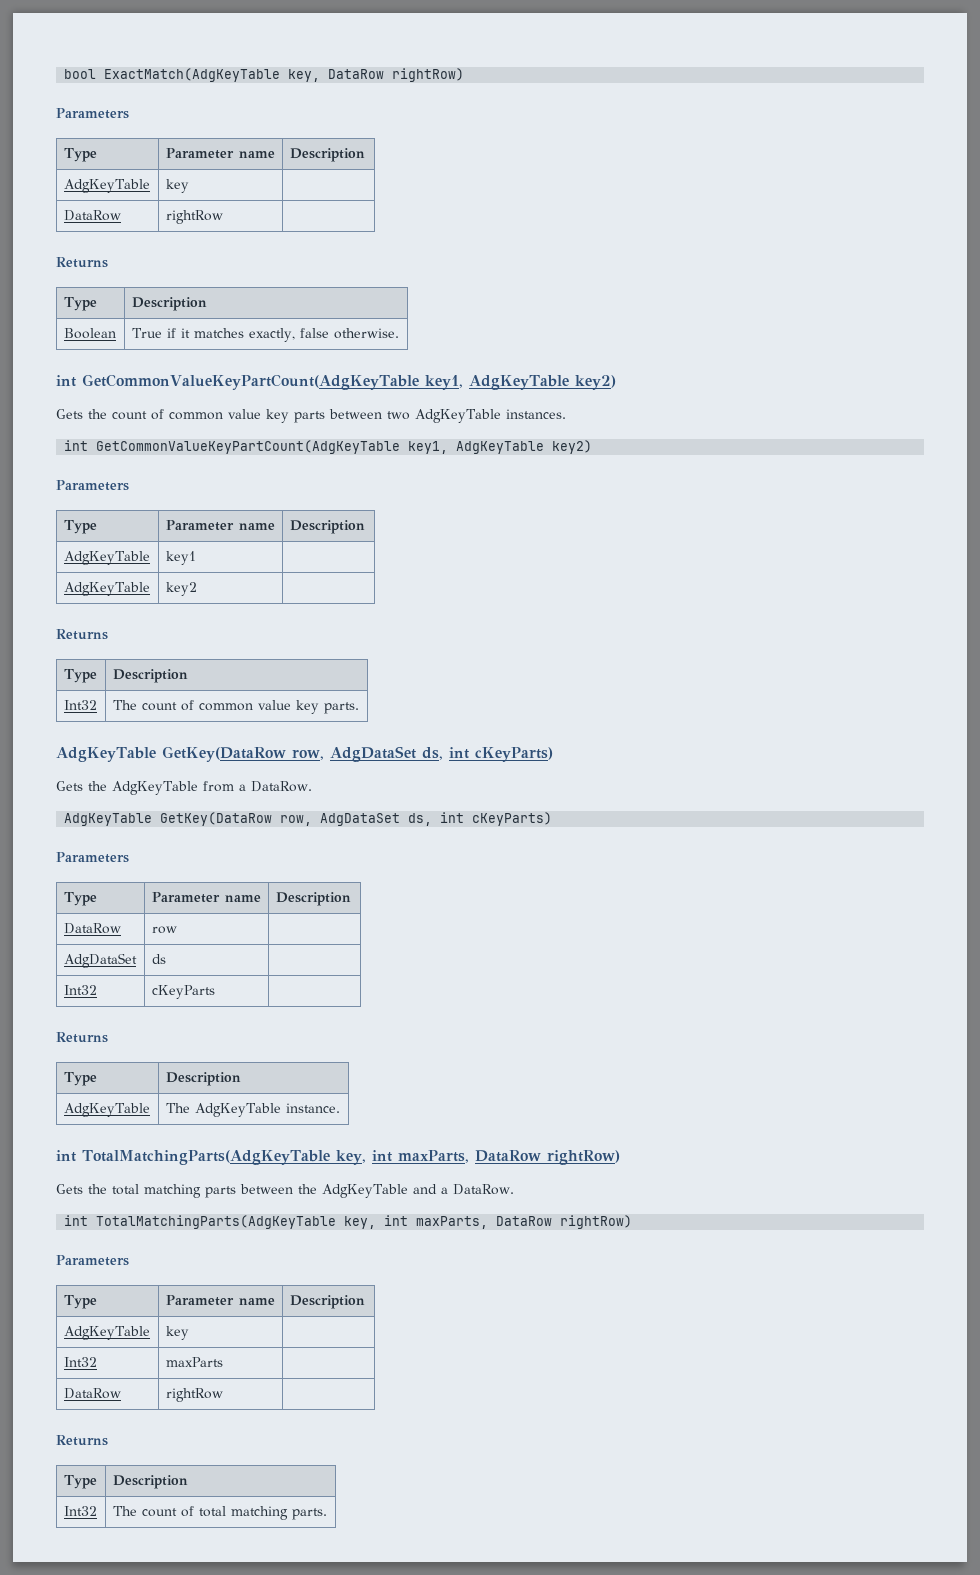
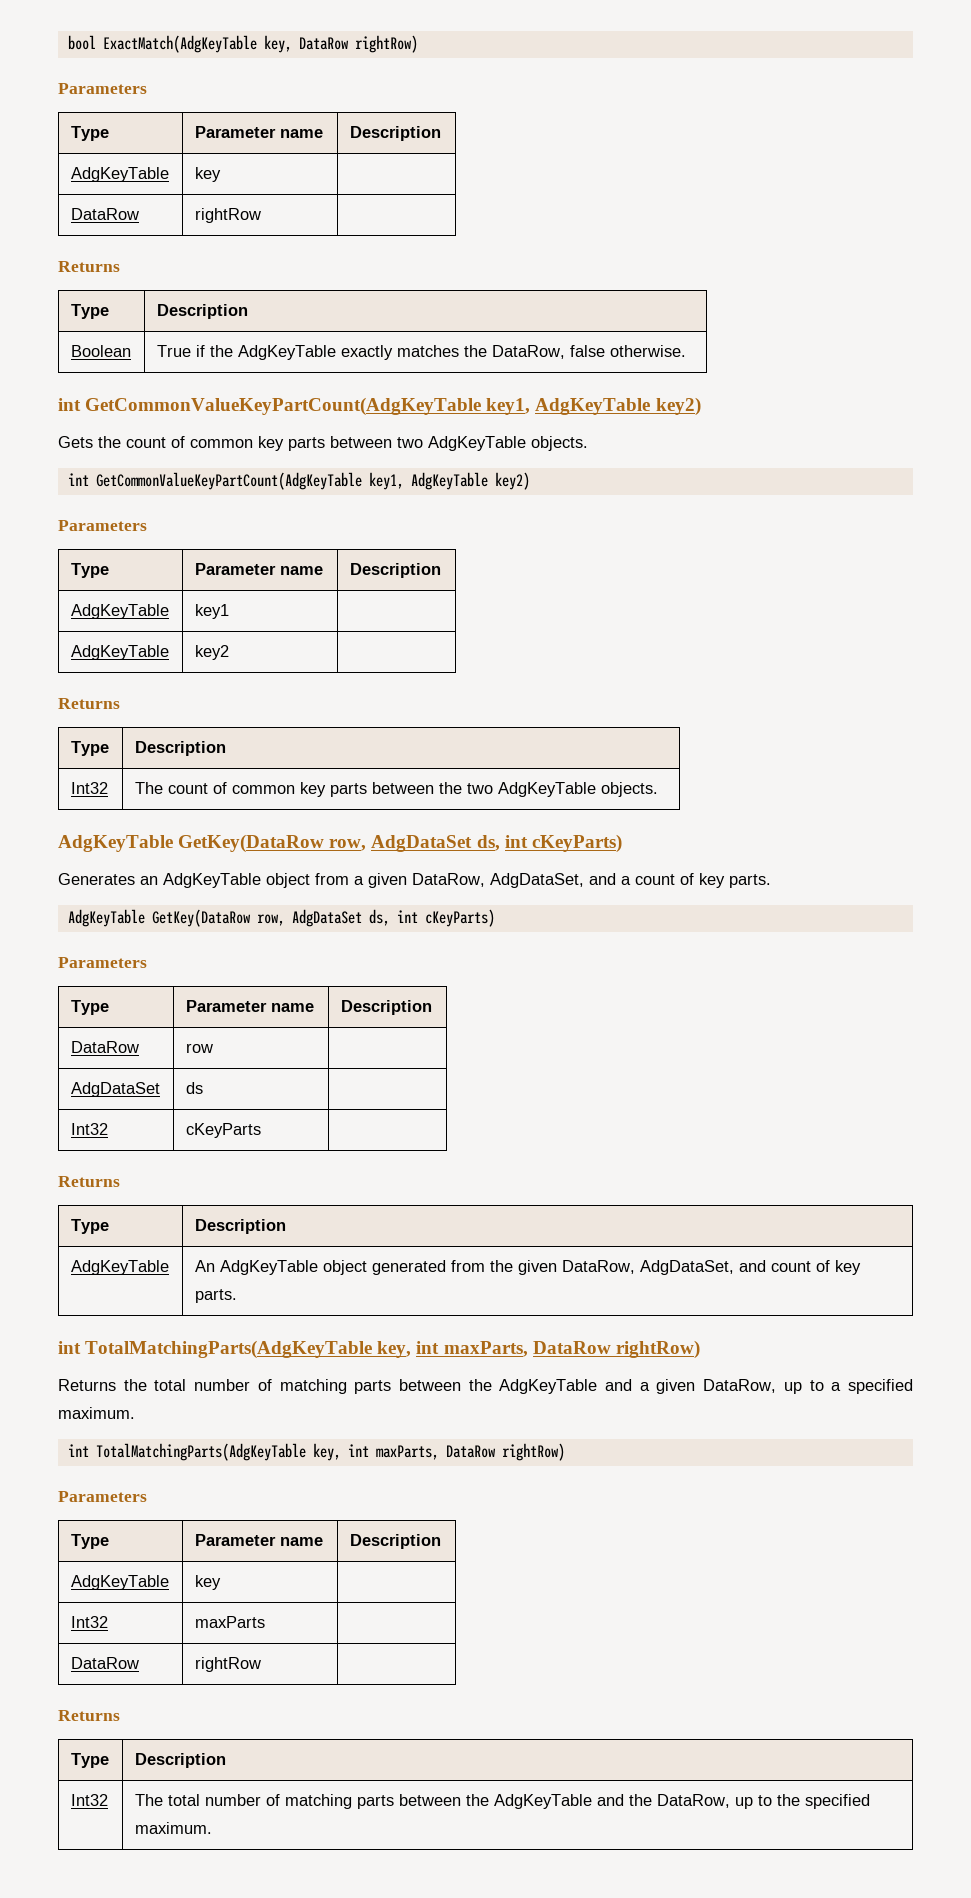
- Boolean | True if it matches exactly, false otherwise.
+ Boolean | True if the AdgKeyTable exactly matches the DataRow, false otherwise.
- Gets the count of common value key parts between two AdgKeyTable instances.
+ Gets the count of common key parts between two AdgKeyTable objects.
- Int32 | The count of common value key parts.
+ Int32 | The count of common key parts between the two AdgKeyTable objects.
  AdgKeyTable GetKey(DataRow row, AdgDataSet ds, int cKeyParts)
- Gets the AdgKeyTable from a DataRow.
+ Generates an AdgKeyTable object from a given DataRow, AdgDataSet, and a count of key parts.
- AdgKeyTable | The AdgKeyTable instance.
+ AdgKeyTable | An AdgKeyTable object generated from the given DataRow, AdgDataSet, and count of key parts.
  int TotalMatchingParts(AdgKeyTable key, int maxParts, DataRow rightRow)
- Gets the total matching parts between the AdgKeyTable and a DataRow.
+ Returns the total number of matching parts between the AdgKeyTable and a given DataRow, up to a specified maximum.
- Int32 | The count of total matching parts.
+ Int32 | The total number of matching parts between the AdgKeyTable and the DataRow, up to the specified maximum.

